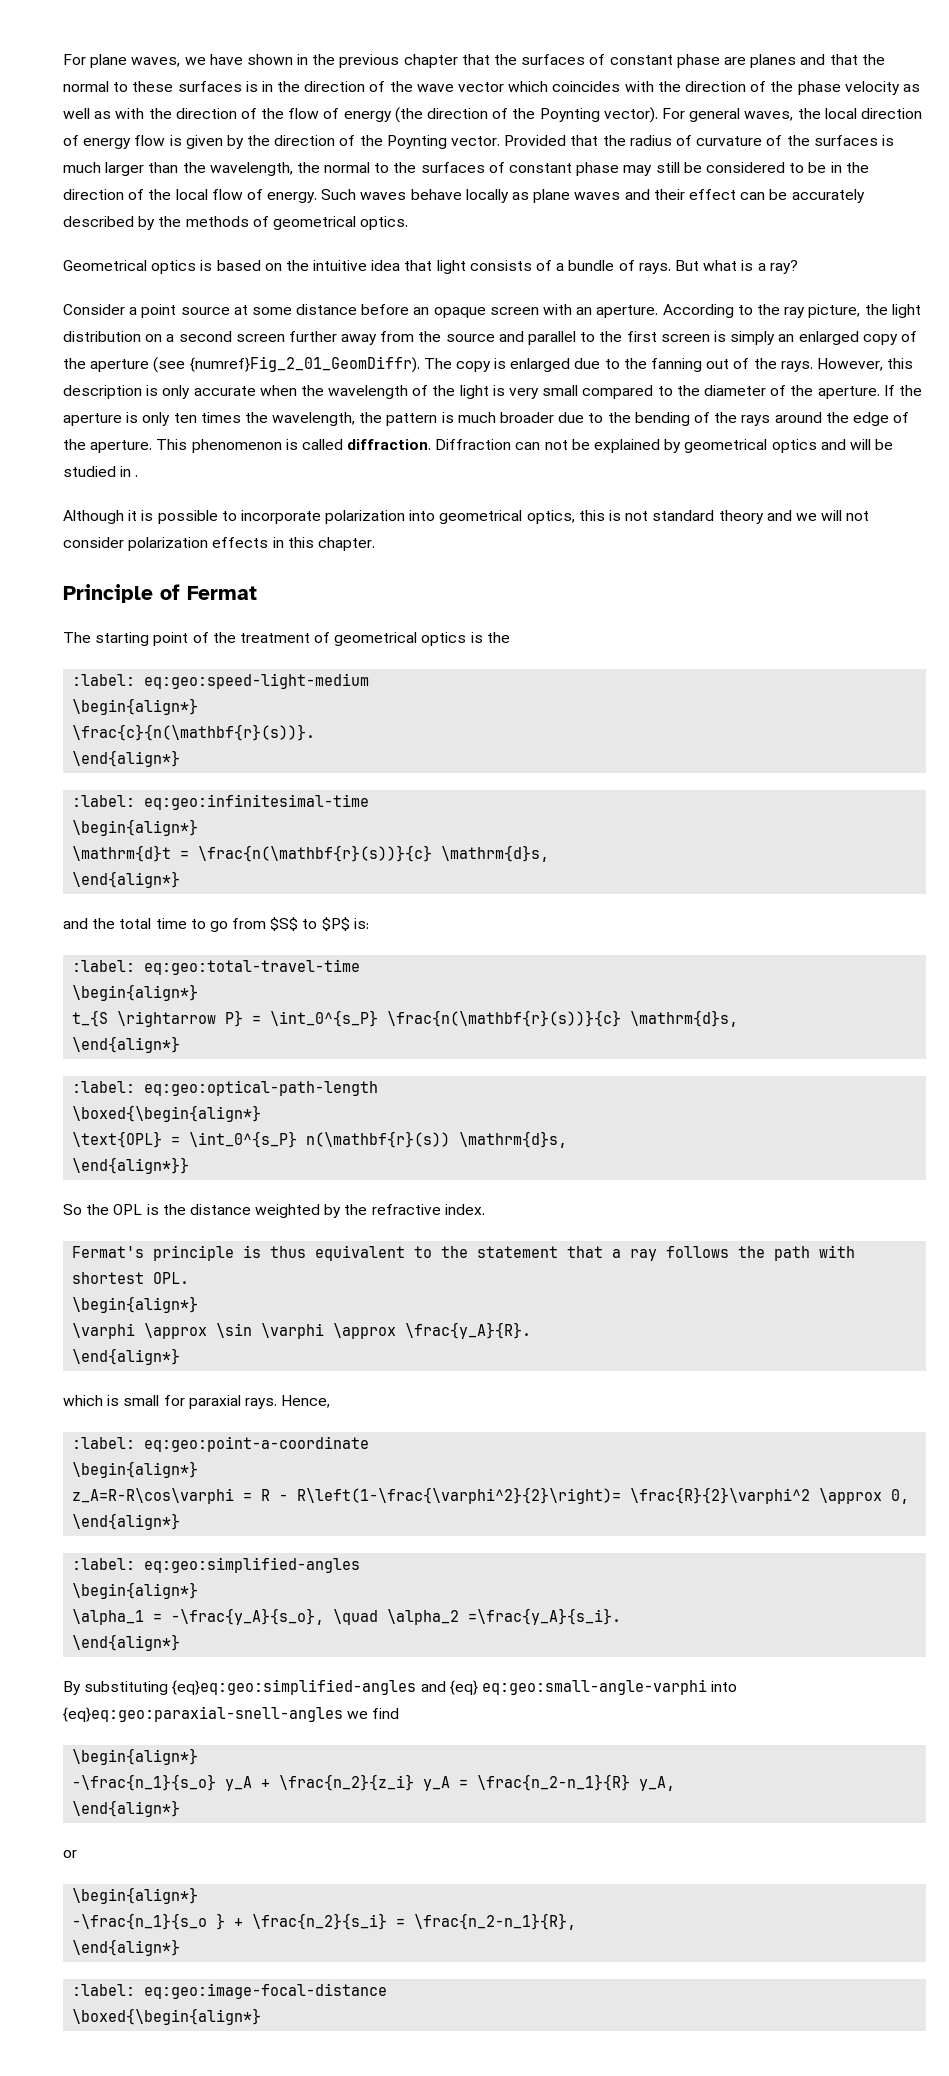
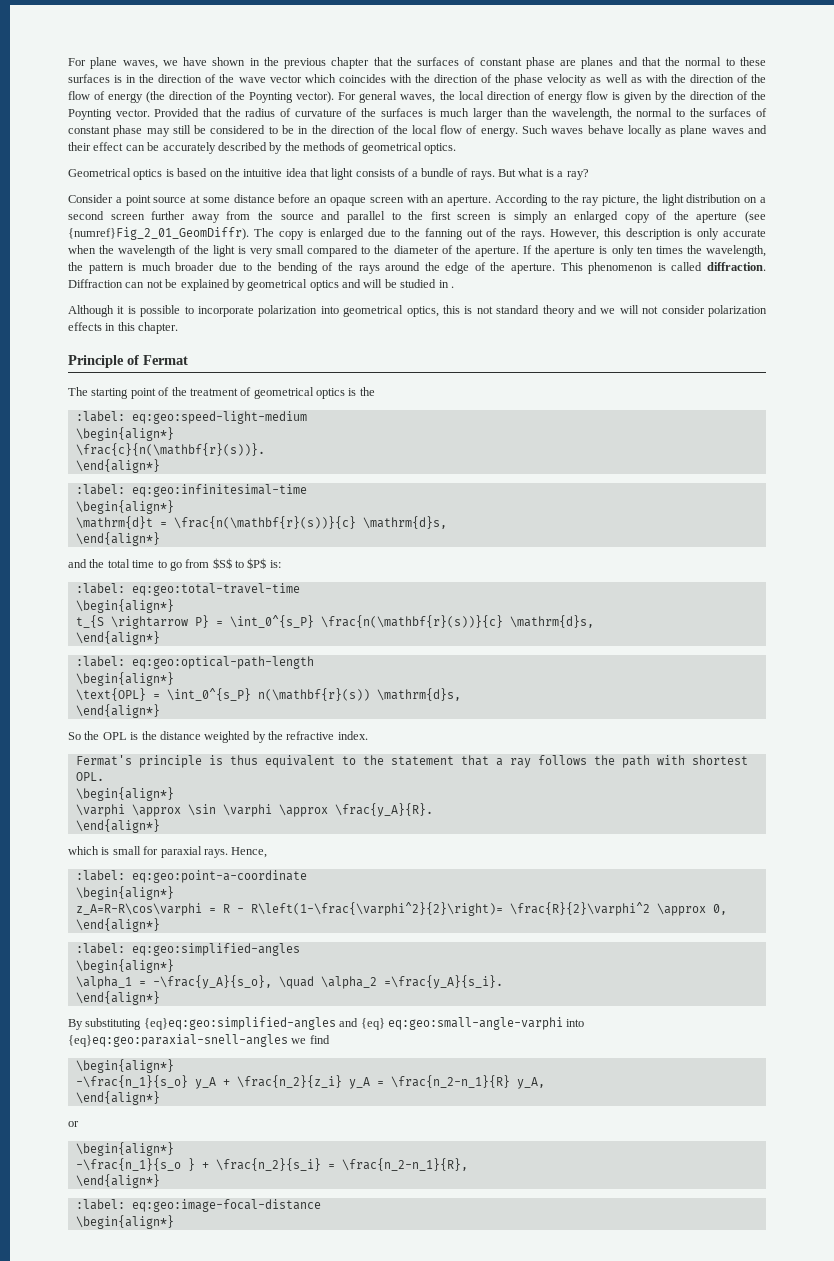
  :label: eq:geo:optical-path-length
- \boxed{\begin{align*}
+ \begin{align*}
  \text{OPL} = \int_0^{s_P} n(\mathbf{r}(s)) \mathrm{d}s,
- \end{align*}}
+ \end{align*}
  :label: eq:geo:image-focal-distance
- \boxed{\begin{align*}
+ \begin{align*}

